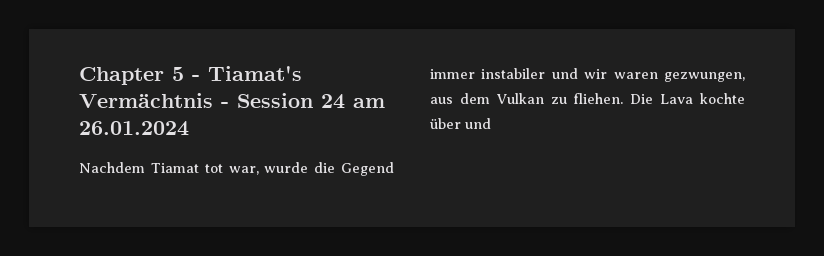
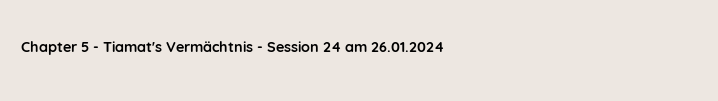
- Nachdem Tiamat tot war, wurde die Gegend immer instabiler und wir waren gezwungen, aus dem Vulkan zu fliehen. Die Lava kochte über und

